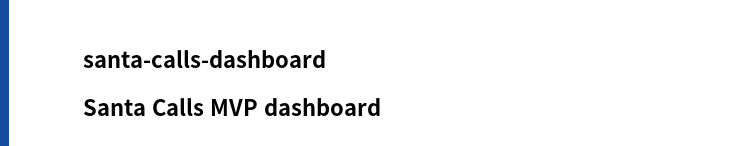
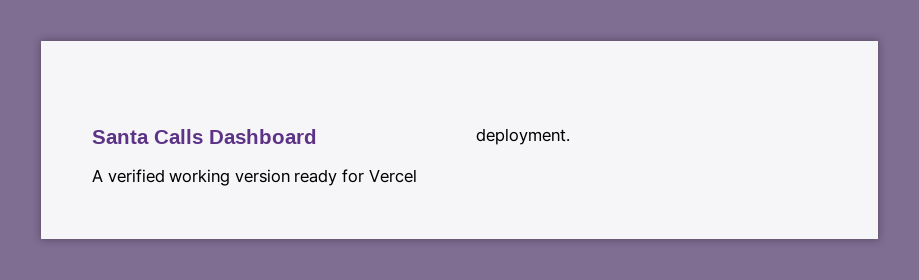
- santa-calls-dashboard
- Santa Calls MVP dashboard
+ Santa Calls Dashboard
+ A verified working version ready for Vercel deployment.

